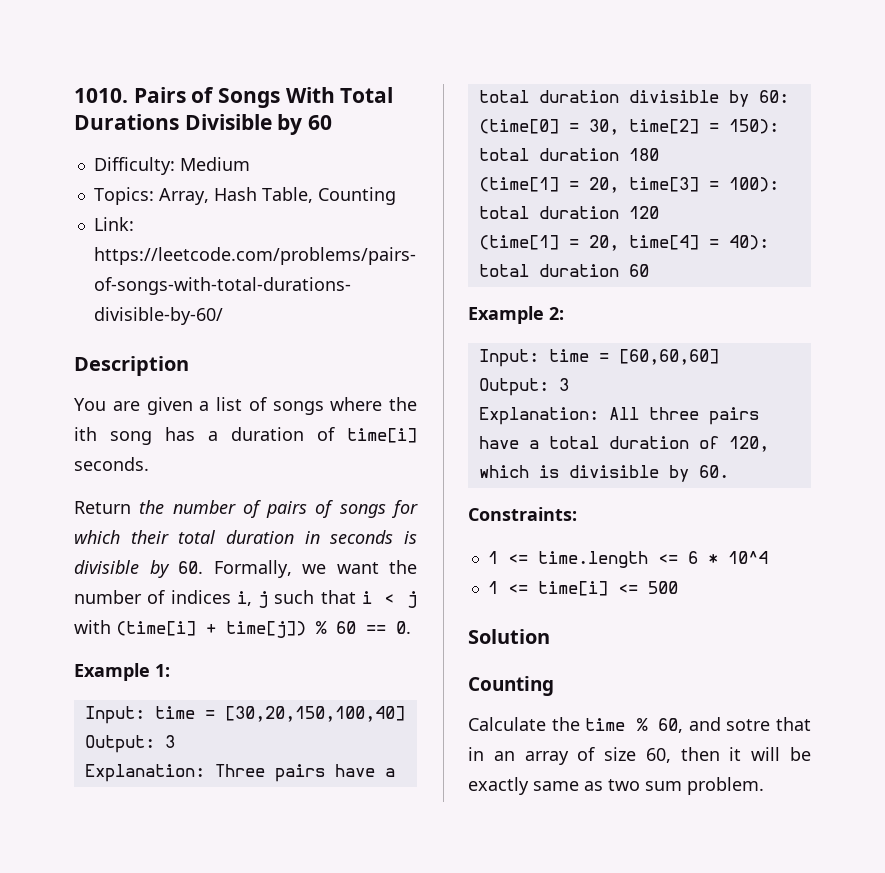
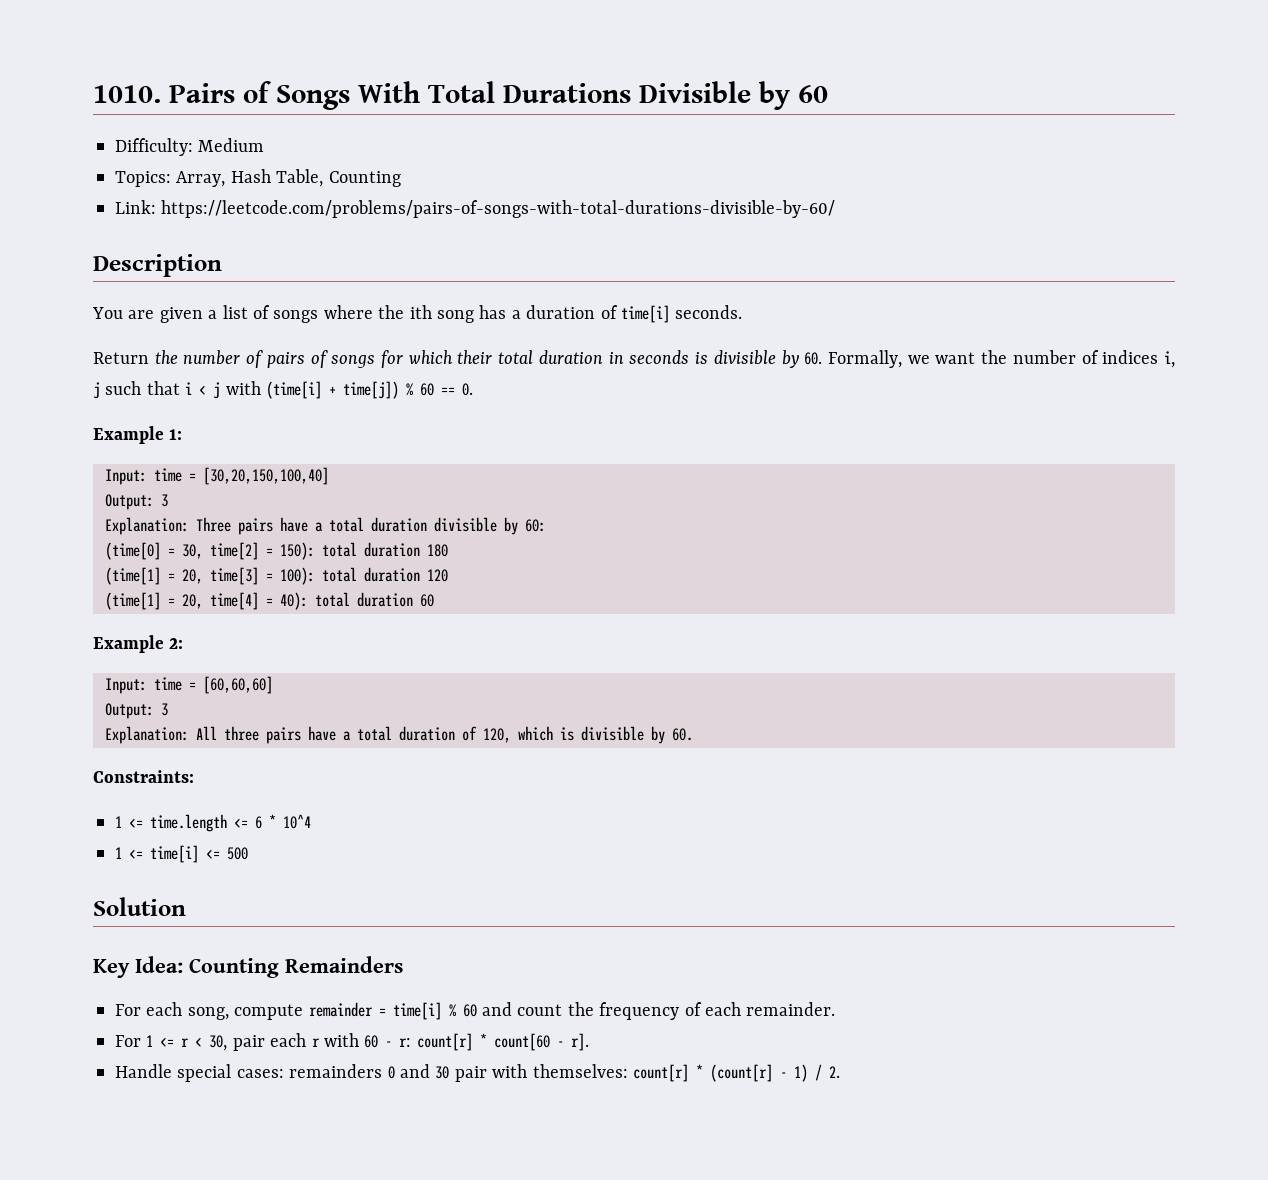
  Solution
- Counting
- Calculate the time % 60, and sotre that in an array of size 60, then it will be exactly same as two sum problem.
+ Key Idea: Counting Remainders
+ For each song, compute remainder = time[i] % 60 and count the frequency of each remainder.
+ For 1 <= r < 30, pair each r with 60 - r: count[r] * count[60 - r].
+ Handle special cases: remainders 0 and 30 pair with themselves: count[r] * (count[r] - 1) / 2.

